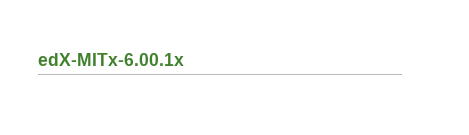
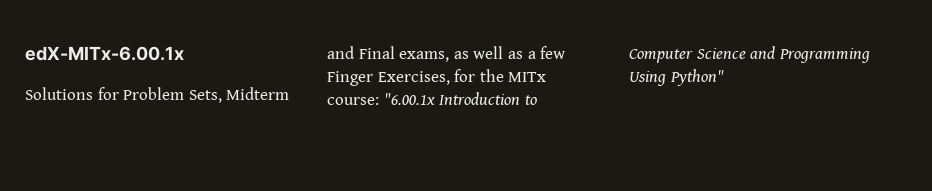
+ Solutions for Problem Sets, Midterm and Final exams, as well as a few Finger Exercises, for the MITx course: "6.00.1x Introduction to Computer Science and Programming Using Python"

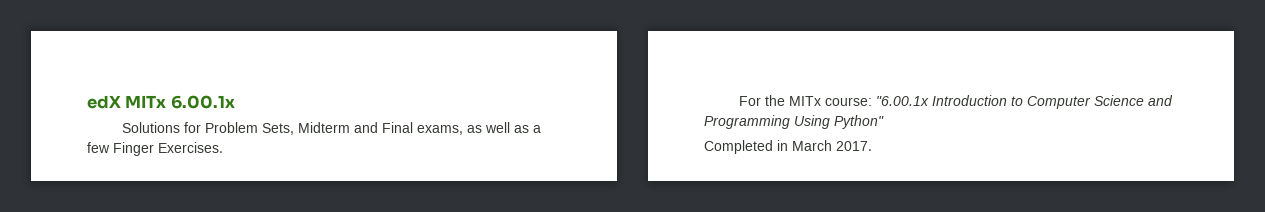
- edX-MITx-6.00.1x
+ edX MITx 6.00.1x
- Solutions for Problem Sets, Midterm and Final exams, as well as a few Finger Exercises, for the MITx course: "6.00.1x Introduction to Computer Science and Programming Using Python"
+ Solutions for Problem Sets, Midterm and Final exams, as well as a few Finger Exercises.
+ For the MITx course: "6.00.1x Introduction to Computer Science and Programming Using Python"
+ Completed in March 2017.

